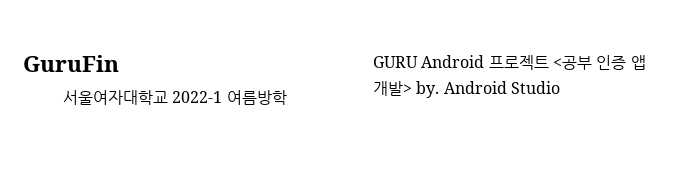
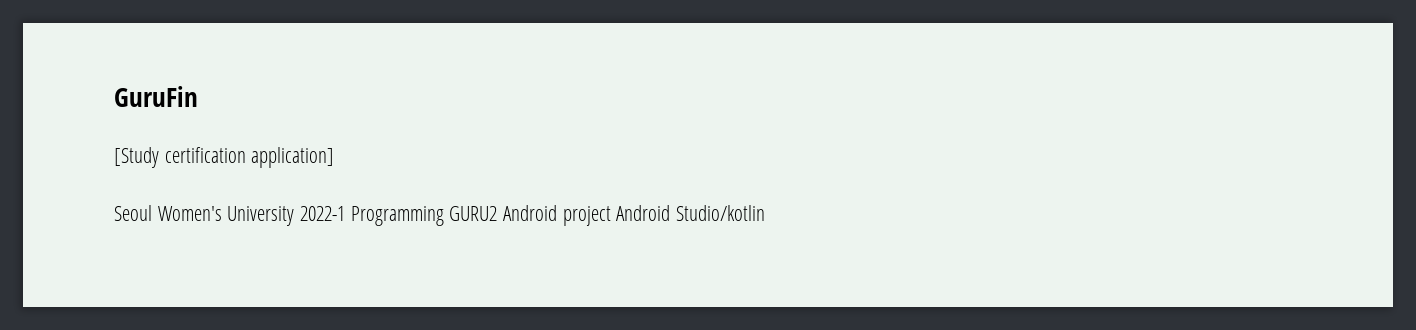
- 서울여자대학교 2022-1 여름방학 GURU Android 프로젝트 <공부 인증 앱 개발> by. Android Studio
+ [Study certification application]
+ Seoul Women's University 2022-1 Programming GURU2 Android project Android Studio/kotlin

